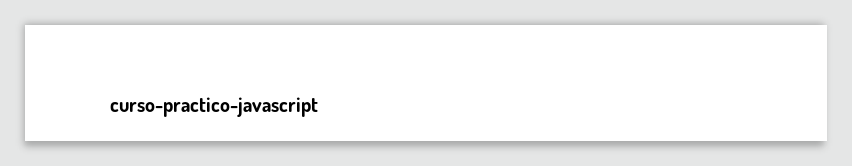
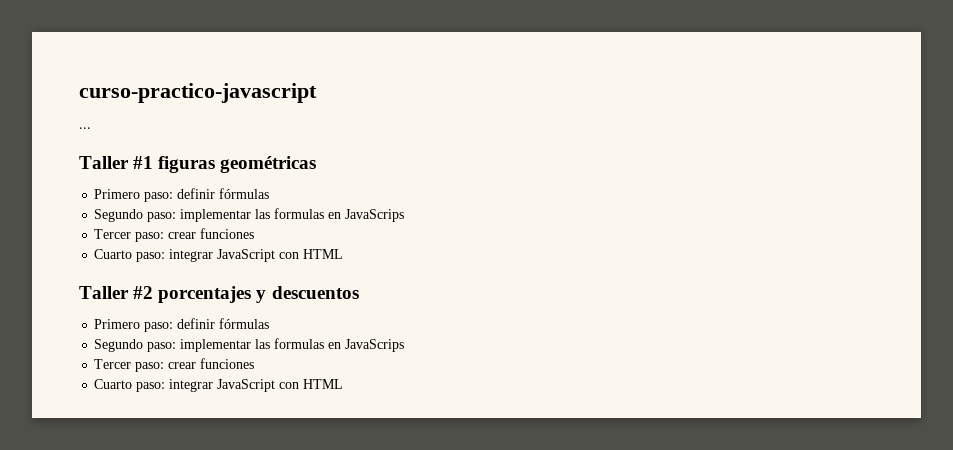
+ ...
+ Taller #1 figuras geométricas
+ Primero paso: definir fórmulas
+ Segundo paso: implementar las formulas en JavaScrips
+ Tercer paso: crear funciones
+ Cuarto paso: integrar JavaScript con HTML
+ Taller #2 porcentajes y descuentos
+ Primero paso: definir fórmulas
+ Segundo paso: implementar las formulas en JavaScrips
+ Tercer paso: crear funciones
+ Cuarto paso: integrar JavaScript con HTML

